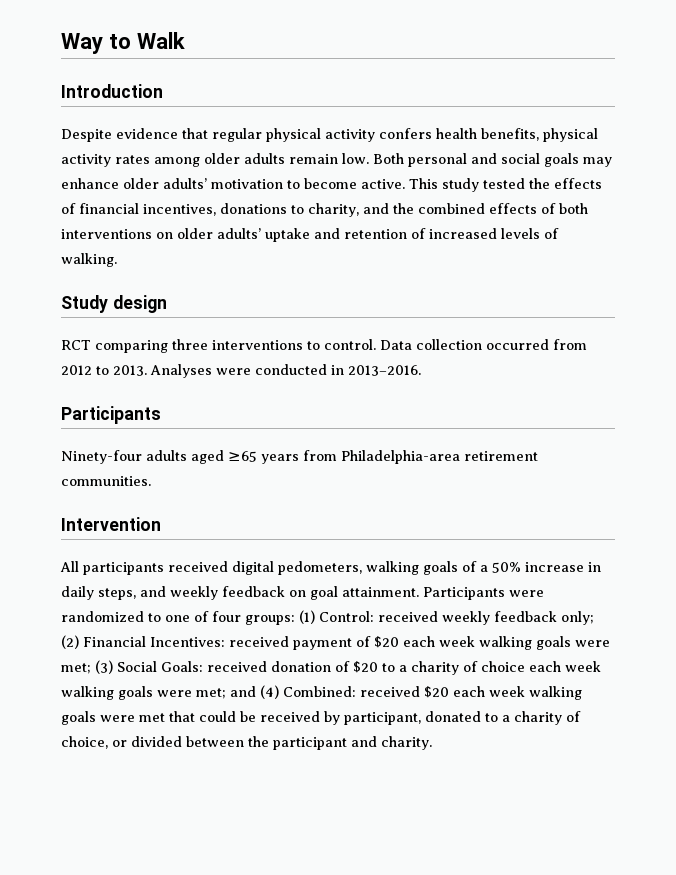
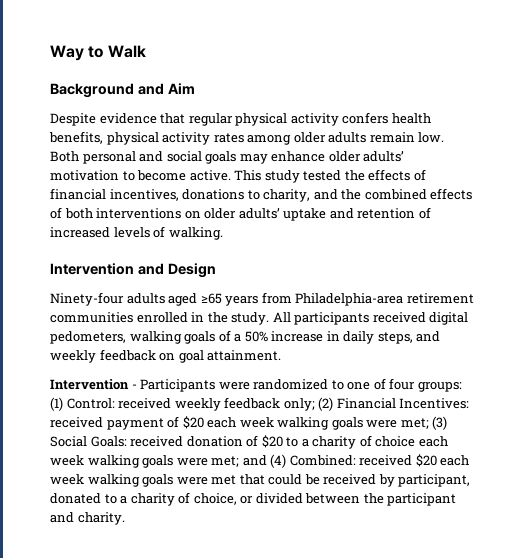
- Introduction
+ Background and Aim
- Study design
- RCT comparing three interventions to control. Data collection occurred from 2012 to 2013. Analyses were conducted in 2013–2016.
- Participants
+ Intervention and Design
- Ninety-four adults aged ≥65 years from Philadelphia-area retirement communities.
- Intervention
- All participants received digital pedometers, walking goals of a 50% increase in daily steps, and weekly feedback on goal attainment. Participants were randomized to one of four groups:
+ Ninety-four adults aged ≥65 years from Philadelphia-area retirement communities enrolled in the study. All participants received digital pedometers, walking goals of a 50% increase in daily steps, and weekly feedback on goal attainment.
+ Intervention - Participants were randomized to one of four groups:

